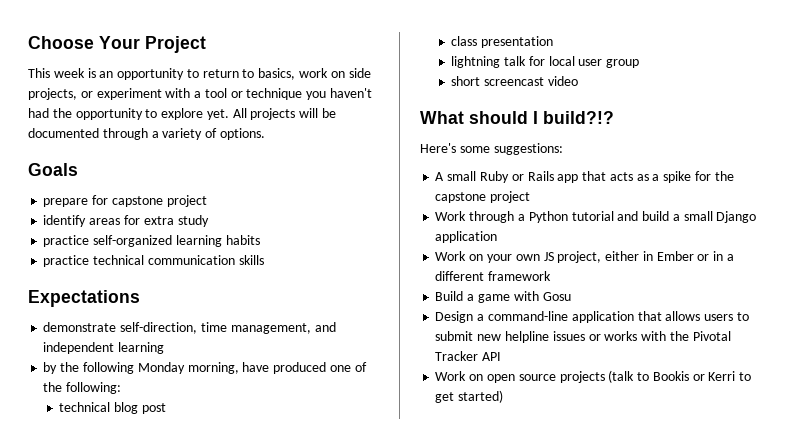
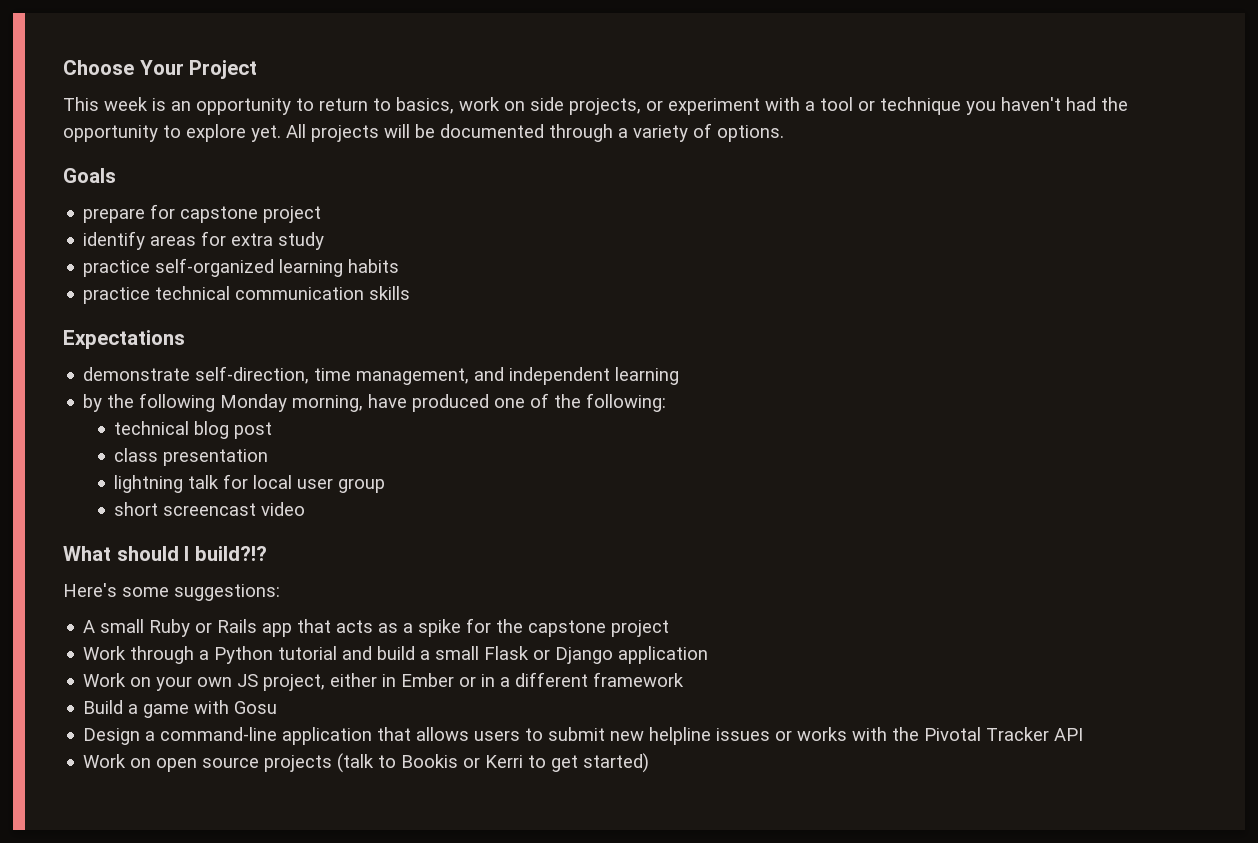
- Work through a Python tutorial and build a small Django application
+ Work through a Python tutorial and build a small Flask or Django application

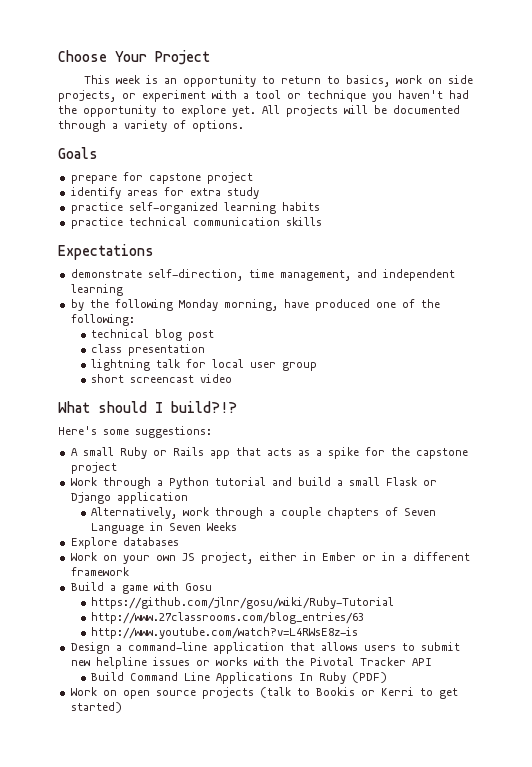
+ Alternatively, work through a couple chapters of Seven Language in Seven Weeks
+ Explore databases
+ https://github.com/jlnr/gosu/wiki/Ruby-Tutorial
+ http://www.27classrooms.com/blog_entries/63
+ http://www.youtube.com/watch?v=L4RWsE8z-is
+ Build Command Line Applications In Ruby (PDF)

